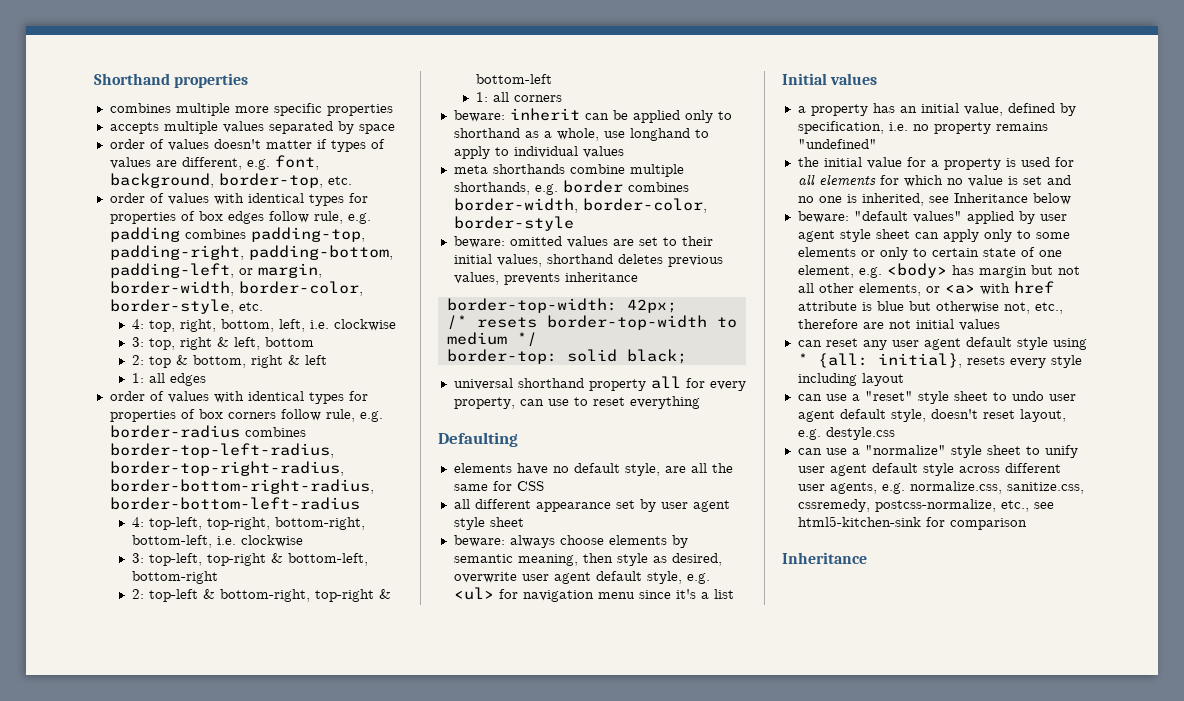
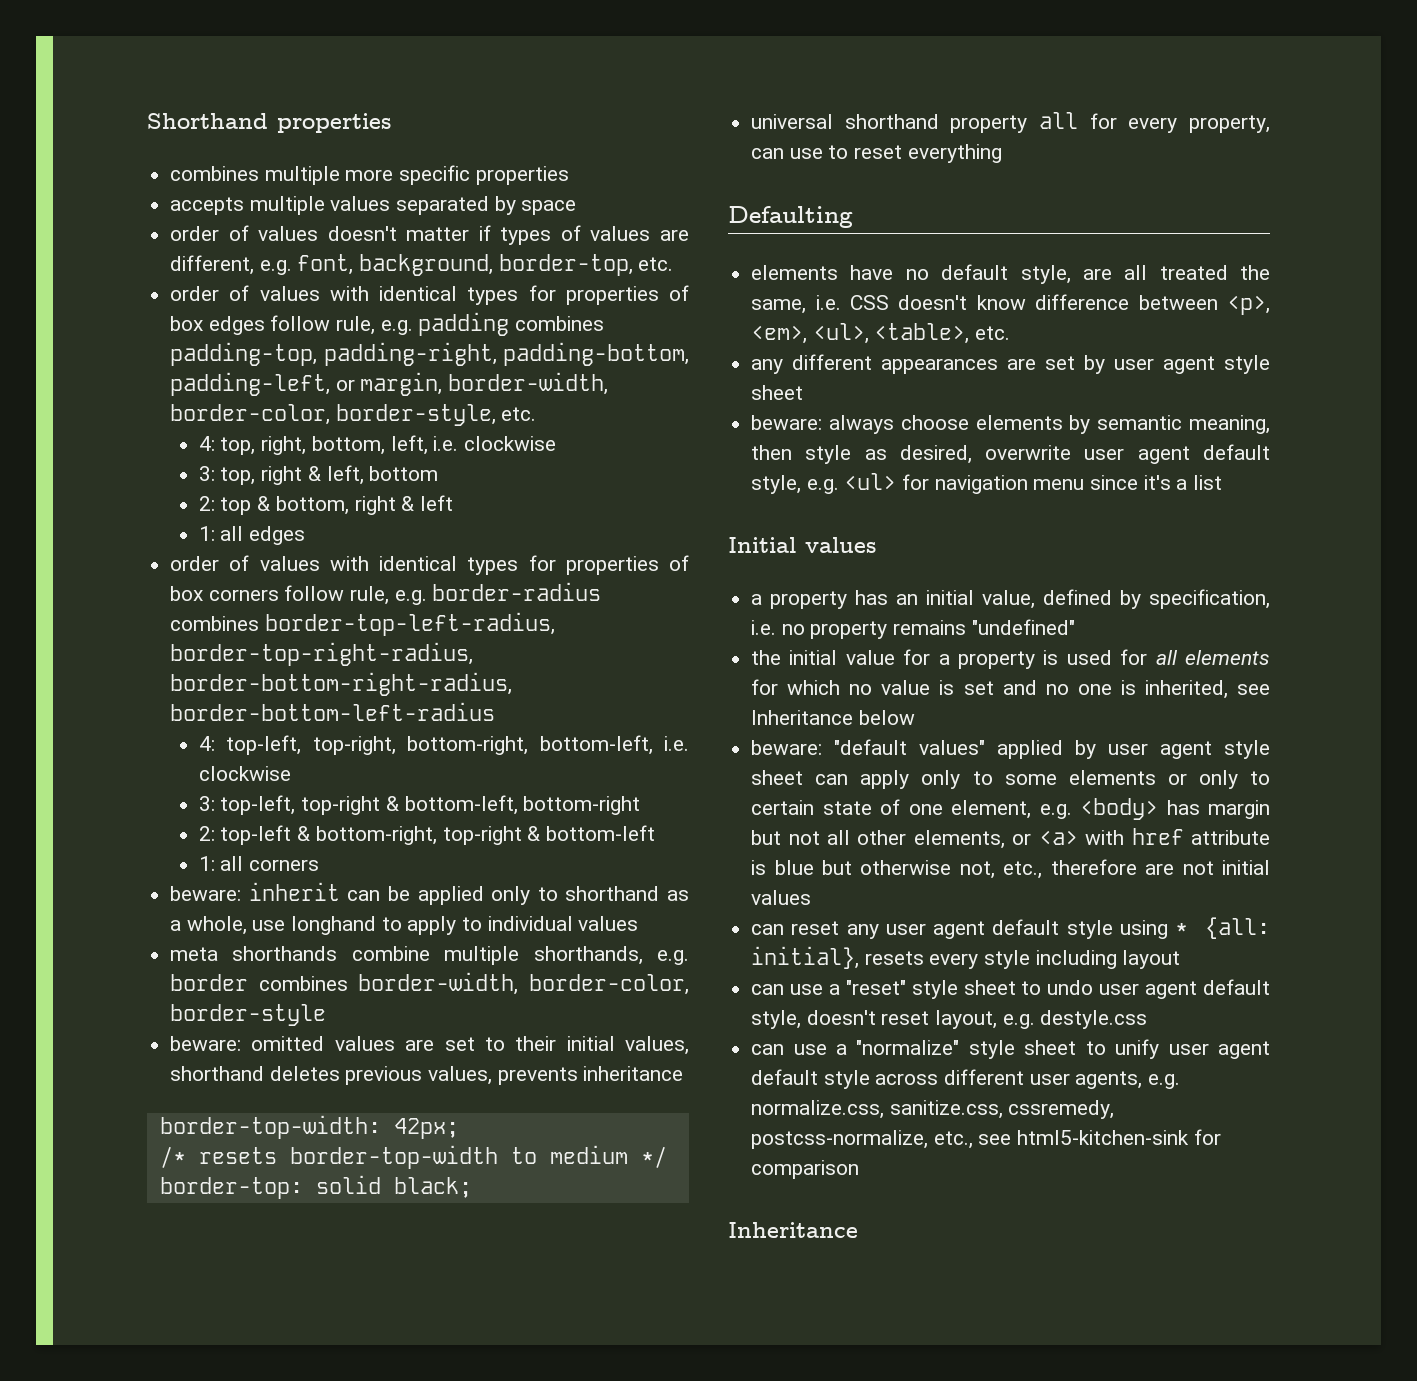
- elements have no default style, are all the same for CSS
- all different appearance set by user agent style sheet
+ elements have no default style, are all treated the same, i.e. CSS doesn't know difference between <p>, <em>, <ul>, <table>, etc.
+ any different appearances are set by user agent style sheet

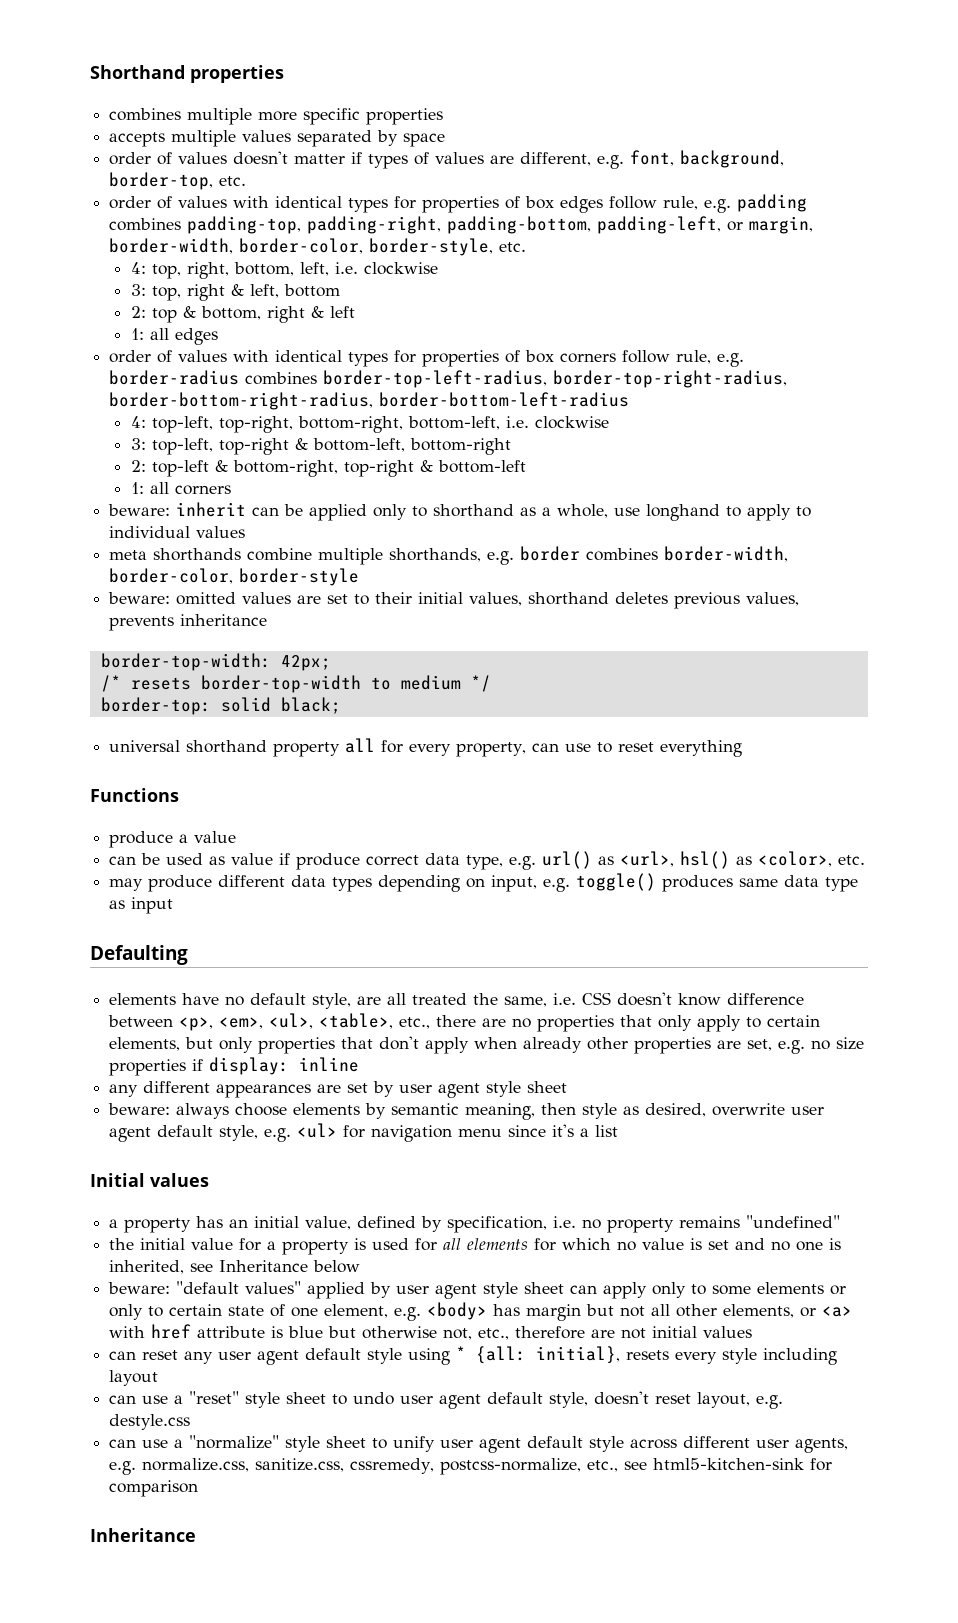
+ Functions
+ produce a value
+ can be used as value if produce correct data type, e.g. url() as <url>, hsl() as <color>, etc.
+ may produce different data types depending on input, e.g. toggle() produces same data type as input
- elements have no default style, are all treated the same, i.e. CSS doesn't know difference between <p>, <em>, <ul>, <table>, etc.
+ elements have no default style, are all treated the same, i.e. CSS doesn't know difference between <p>, <em>, <ul>, <table>, etc., there are no properties that only apply to certain elements, but only properties that don't apply when already other properties are set, e.g. no size properties if display: inline

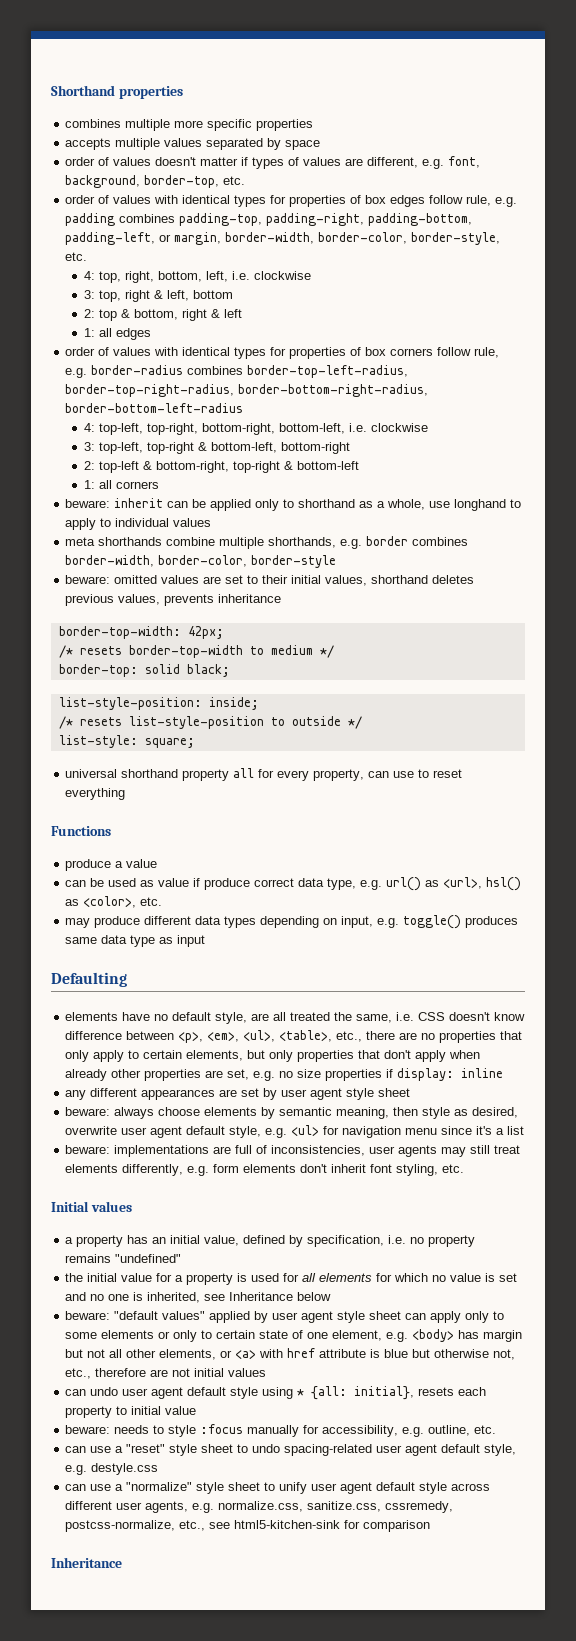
+ list-style-position: inside;
+ /* resets list-style-position to outside */
+ list-style: square;
+ beware: implementations are full of inconsistencies, user agents may still treat elements differently, e.g. form elements don't inherit font styling, etc.
- can reset any user agent default style using * {all: initial}, resets every style including layout
+ can undo user agent default style using * {all: initial}, resets each property to initial value
+ beware: needs to style :focus manually for accessibility, e.g. outline, etc.
- can use a "reset" style sheet to undo user agent default style, doesn't reset layout, e.g. destyle.css
+ can use a "reset" style sheet to undo spacing-related user agent default style, e.g. destyle.css

